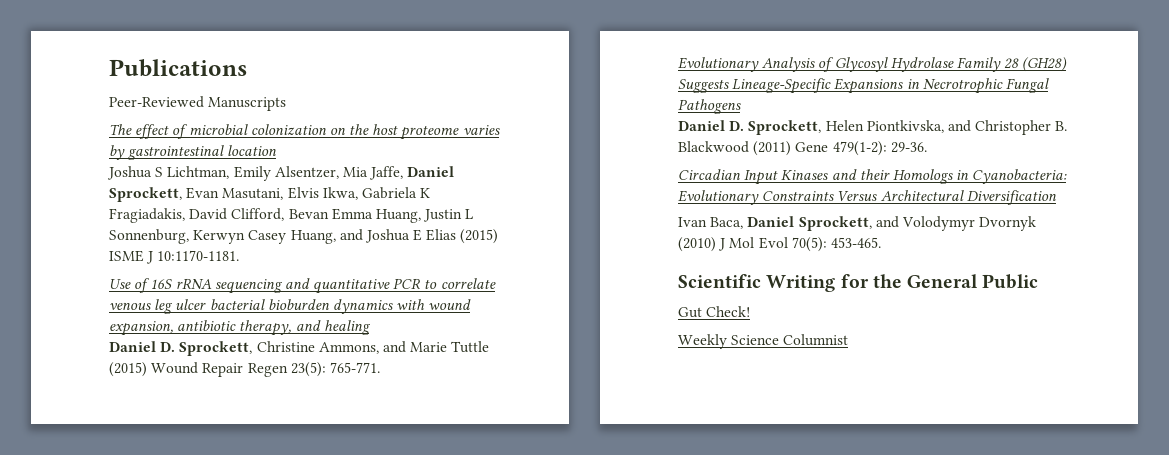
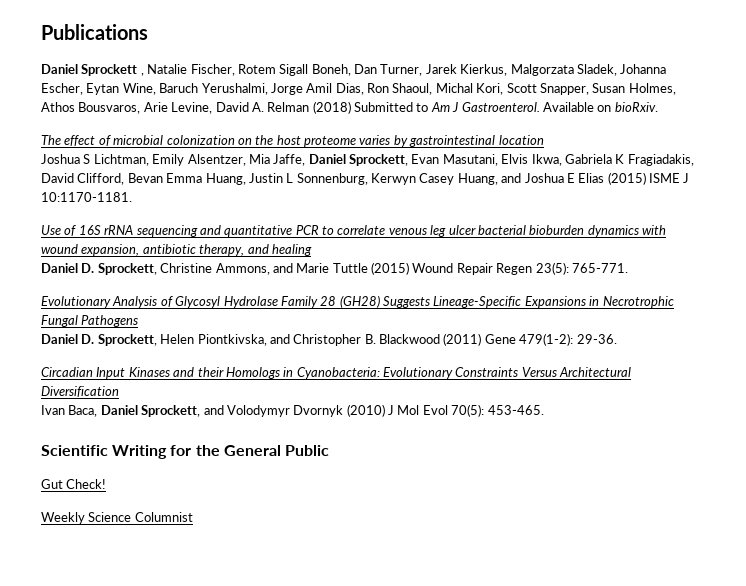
- Peer-Reviewed Manuscripts
+ Daniel Sprockett , Natalie Fischer, Rotem Sigall Boneh, Dan Turner, Jarek Kierkus, Malgorzata Sladek, Johanna Escher, Eytan Wine, Baruch Yerushalmi, Jorge Amil Dias, Ron Shaoul, Michal Kori, Scott Snapper, Susan Holmes, Athos Bousvaros, Arie Levine, David A. Relman (2018) Submitted to Am J Gastroenterol. Available on bioRxiv.

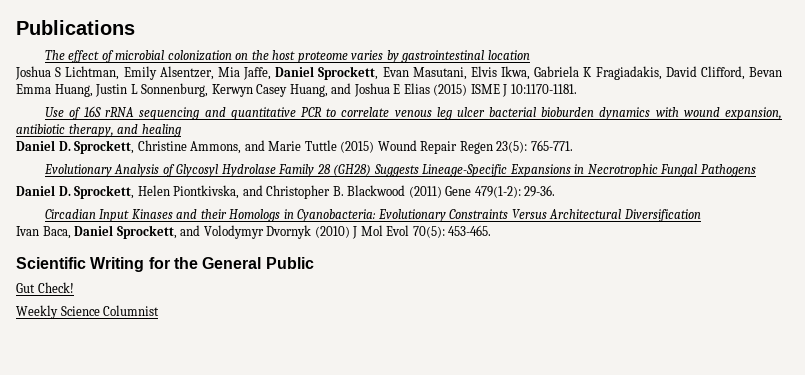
- Daniel Sprockett , Natalie Fischer, Rotem Sigall Boneh, Dan Turner, Jarek Kierkus, Malgorzata Sladek, Johanna Escher, Eytan Wine, Baruch Yerushalmi, Jorge Amil Dias, Ron Shaoul, Michal Kori, Scott Snapper, Susan Holmes, Athos Bousvaros, Arie Levine, David A. Relman (2018) Submitted to Am J Gastroenterol. Available on bioRxiv.

